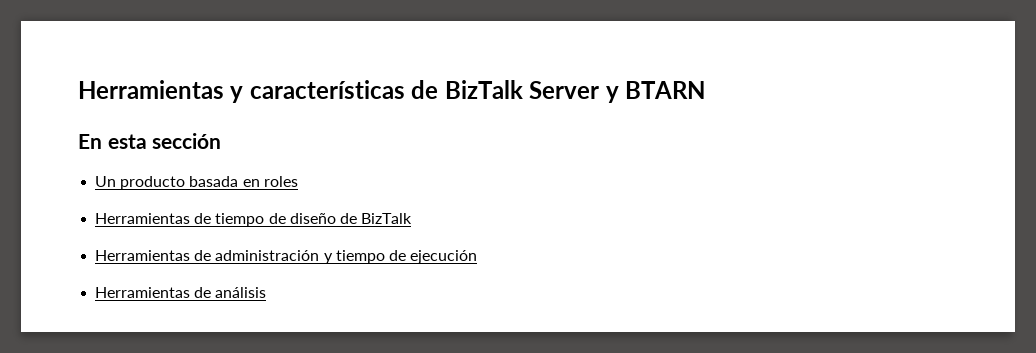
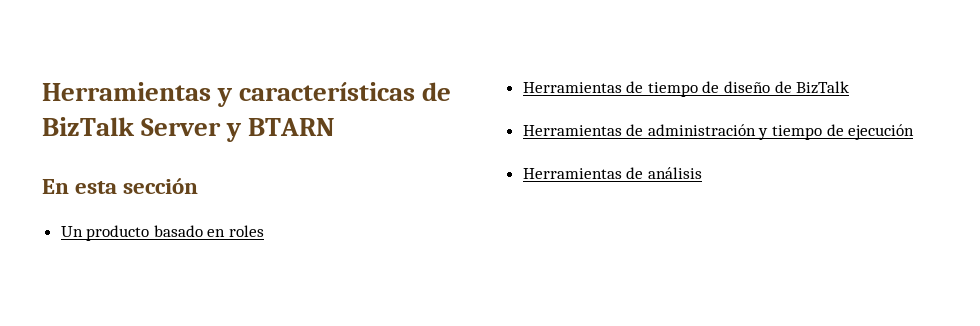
- Un producto basada en roles
+ Un producto basado en roles

